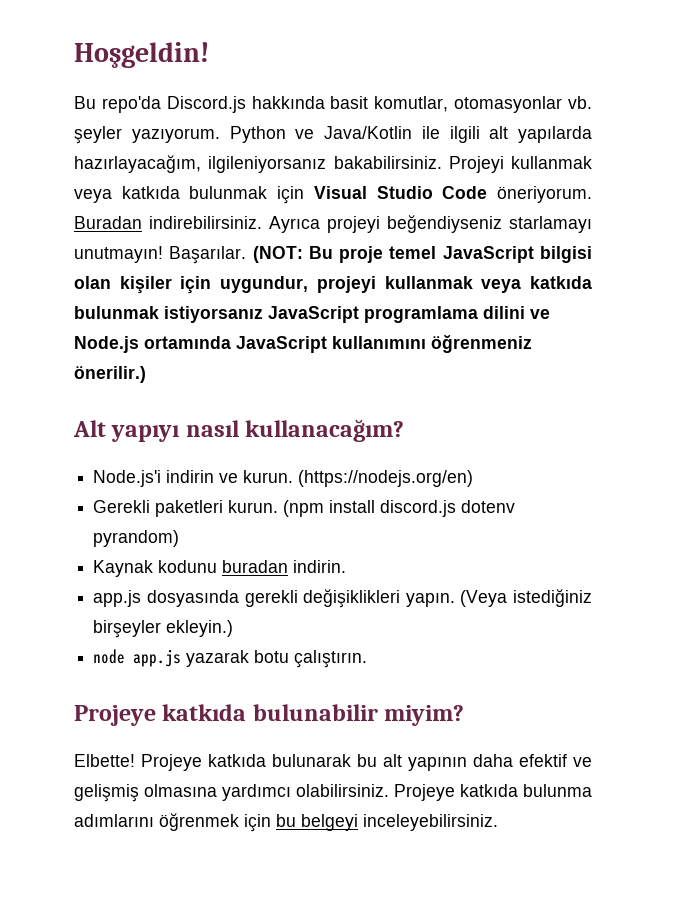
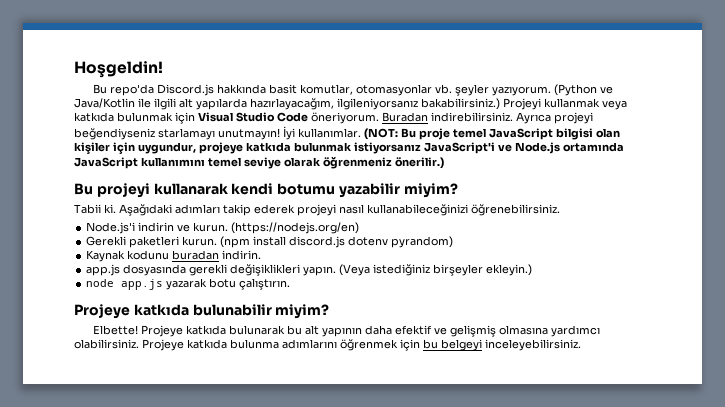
- Python ve Java/Kotlin ile ilgili alt yapılarda hazırlayacağım, ilgileniyorsanız bakabilirsiniz.
+ (Python ve Java/Kotlin ile ilgili alt yapılarda hazırlayacağım, ilgileniyorsanız bakabilirsiniz.)
- Başarılar.
+ İyi kullanımlar.
- (NOT: Bu proje temel JavaScript bilgisi olan kişiler için uygundur, projeyi kullanmak veya katkıda bulunmak istiyorsanız JavaScript programlama dilini ve Node.js ortamında JavaScript kullanımını öğrenmeniz önerilir.)
+ (NOT: Bu proje temel JavaScript bilgisi olan kişiler için uygundur, projeye katkıda bulunmak istiyorsanız JavaScript'i ve Node.js ortamında JavaScript kullanımını temel seviye olarak öğrenmeniz önerilir.)
- Alt yapıyı nasıl kullanacağım?
+ Bu projeyi kullanarak kendi botumu yazabilir miyim?
+ Tabii ki. Aşağıdaki adımları takip ederek projeyi nasıl kullanabileceğinizi öğrenebilirsiniz.

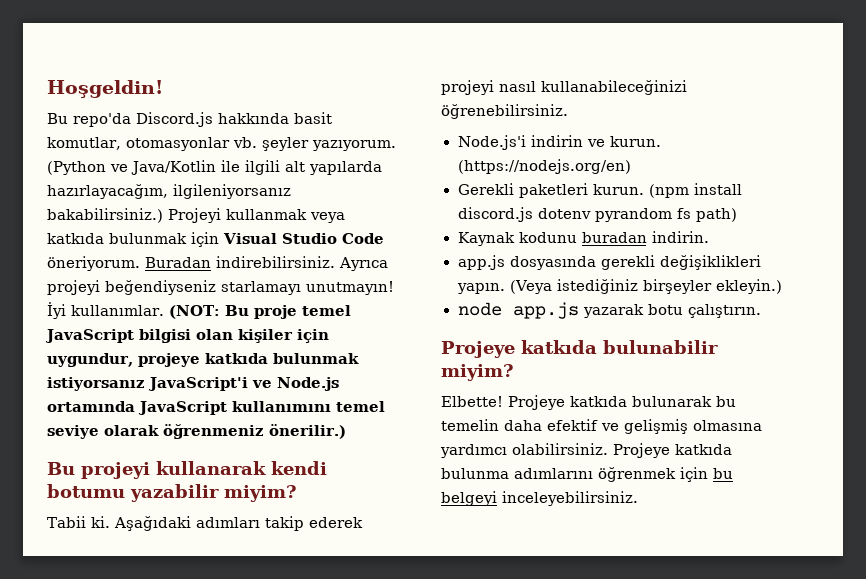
- (npm install discord.js dotenv pyrandom)
+ (npm install discord.js dotenv pyrandom fs path)
- Projeye katkıda bulunarak bu alt yapının daha efektif ve gelişmiş olmasına yardımcı olabilirsiniz.
+ Projeye katkıda bulunarak bu temelin daha efektif ve gelişmiş olmasına yardımcı olabilirsiniz.

